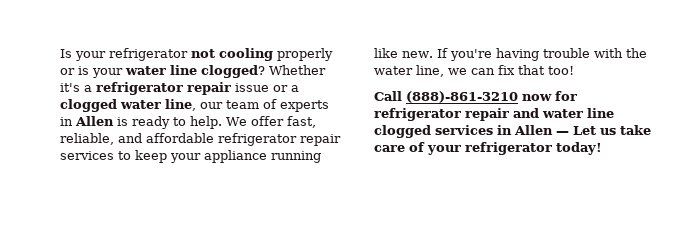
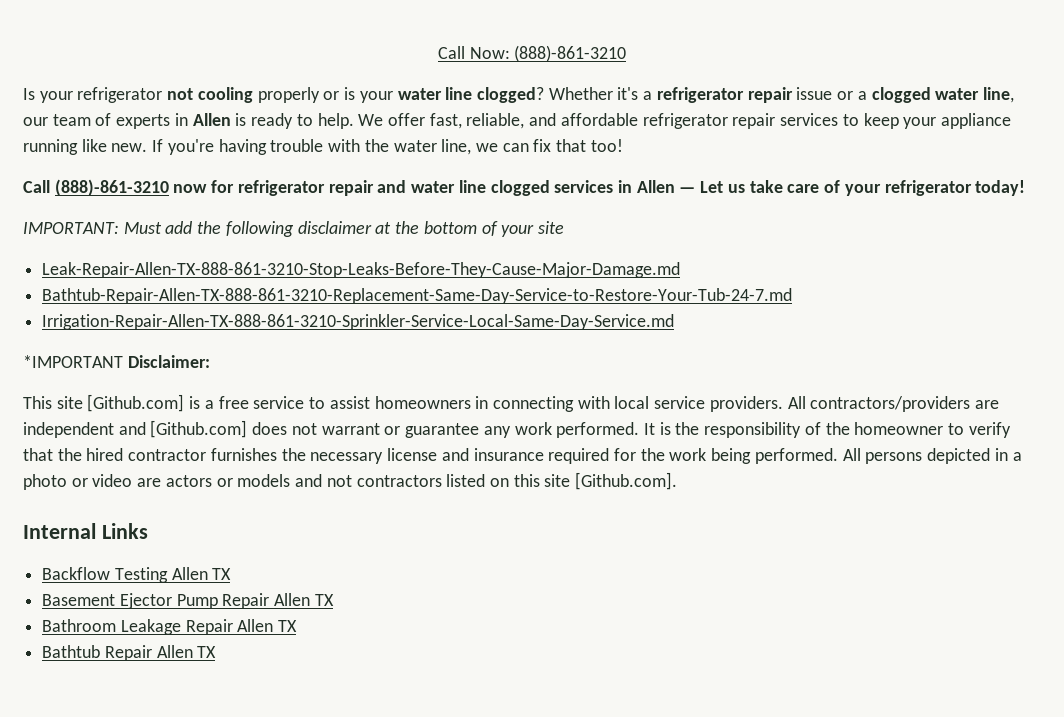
+ Call Now: (888)-861-3210
+ IMPORTANT: Must add the following disclaimer at the bottom of your site
+ Leak-Repair-Allen-TX-888-861-3210-Stop-Leaks-Before-They-Cause-Major-Damage.md
+ Bathtub-Repair-Allen-TX-888-861-3210-Replacement-Same-Day-Service-to-Restore-Your-Tub-24-7.md
+ Irrigation-Repair-Allen-TX-888-861-3210-Sprinkler-Service-Local-Same-Day-Service.md
+ *IMPORTANT Disclaimer:
+ This site [Github.com] is a free service to assist homeowners in connecting with local service providers. All contractors/providers are independent and [Github.com] does not warrant or guarantee any work performed. It is the responsibility of the homeowner to verify that the hired contractor furnishes the necessary license and insurance required for the work being performed. All persons depicted in a photo or video are actors or models and not contractors listed on this site [Github.com].
+ Internal Links
+ Backflow Testing Allen TX
+ Basement Ejector Pump Repair Allen TX
+ Bathroom Leakage Repair Allen TX
+ Bathtub Repair Allen TX

